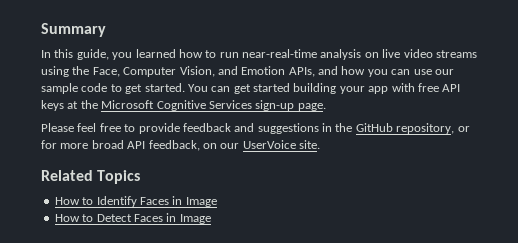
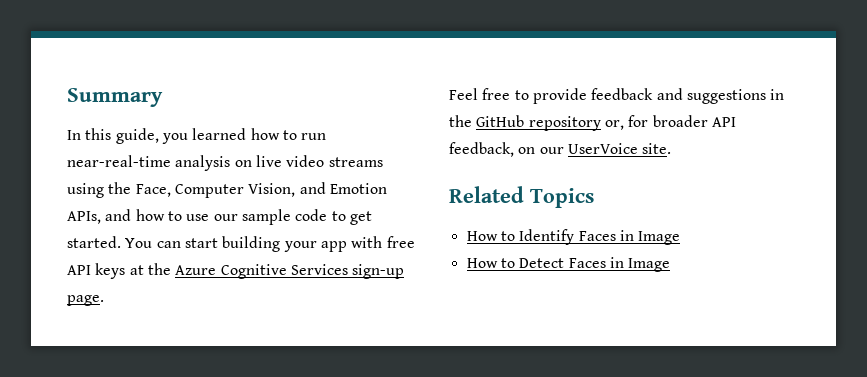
- In this guide, you learned how to run near-real-time analysis on live video streams using the Face, Computer Vision, and Emotion APIs, and how you can use our sample code to get started.
+ In this guide, you learned how to run near-real-time analysis on live video streams using the Face, Computer Vision, and Emotion APIs, and how to use our sample code to get started.
- You can get started building your app with free API keys at the Microsoft Cognitive Services sign-up page.
+ You can start building your app with free API keys at the Azure Cognitive Services sign-up page.
- Please feel free to provide feedback and suggestions in the GitHub repository, or for more broad API feedback, on our UserVoice site.
+ Feel free to provide feedback and suggestions in the GitHub repository or, for broader API feedback, on our UserVoice site.

